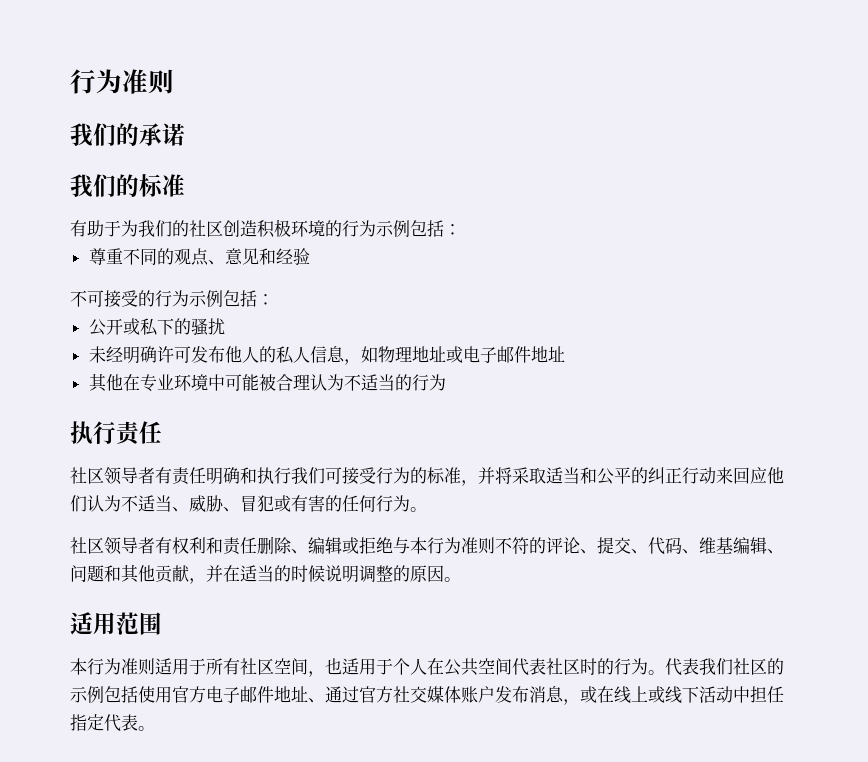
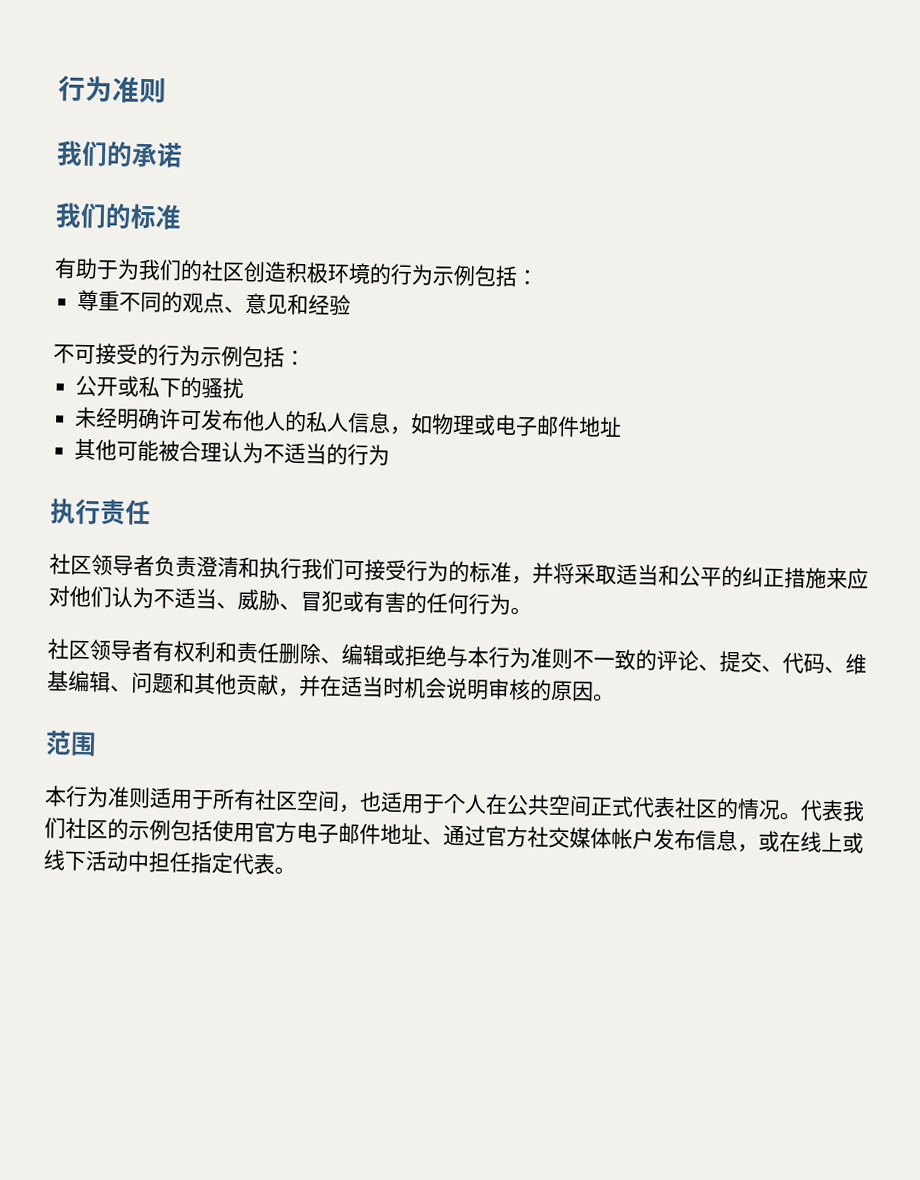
- 未经明确许可发布他人的私人信息，如物理地址或电子邮件地址
+ 未经明确许可发布他人的私人信息，如物理或电子邮件地址
- 其他在专业环境中可能被合理认为不适当的行为
+ 其他可能被合理认为不适当的行为
- 社区领导者有责任明确和执行我们可接受行为的标准，并将采取适当和公平的纠正行动来回应他们认为不适当、威胁、冒犯或有害的任何行为。
+ 社区领导者负责澄清和执行我们可接受行为的标准，并将采取适当和公平的纠正措施来应对他们认为不适当、威胁、冒犯或有害的任何行为。
- 社区领导者有权利和责任删除、编辑或拒绝与本行为准则不符的评论、提交、代码、维基编辑、问题和其他贡献，并在适当的时候说明调整的原因。
+ 社区领导者有权利和责任删除、编辑或拒绝与本行为准则不一致的评论、提交、代码、维基编辑、问题和其他贡献，并在适当时机会说明审核的原因。
- 适用范围
+ 范围
- 本行为准则适用于所有社区空间，也适用于个人在公共空间代表社区时的行为。
+ 本行为准则适用于所有社区空间，也适用于个人在公共空间正式代表社区的情况。
- 代表我们社区的示例包括使用官方电子邮件地址、通过官方社交媒体账户发布消息，或在线上或线下活动中担任指定代表。
+ 代表我们社区的示例包括使用官方电子邮件地址、通过官方社交媒体帐户发布信息，或在线上或线下活动中担任指定代表。

